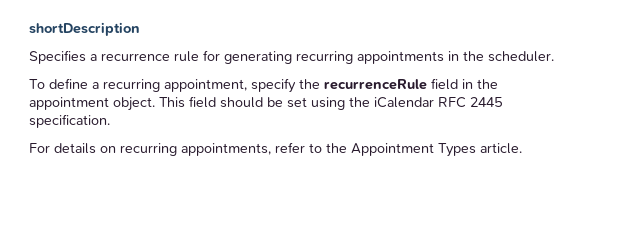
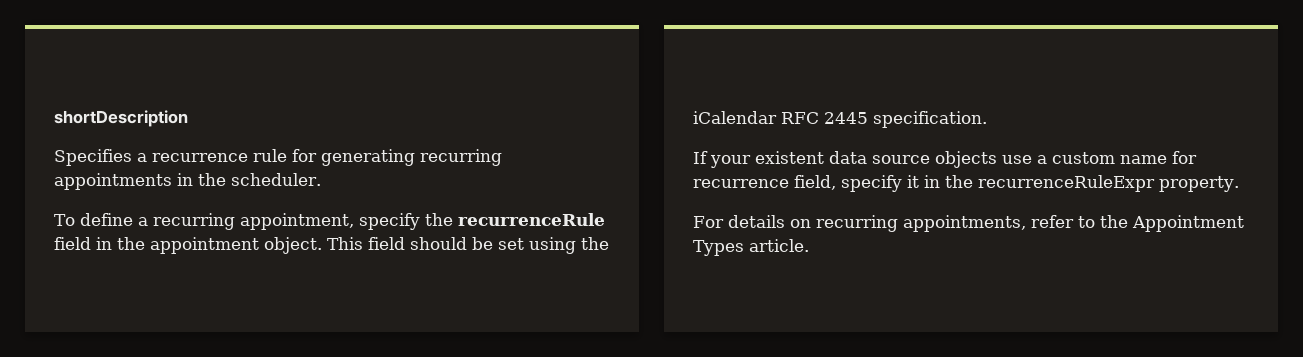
+ If your existent data source objects use a custom name for recurrence field, specify it in the recurrenceRuleExpr property.

